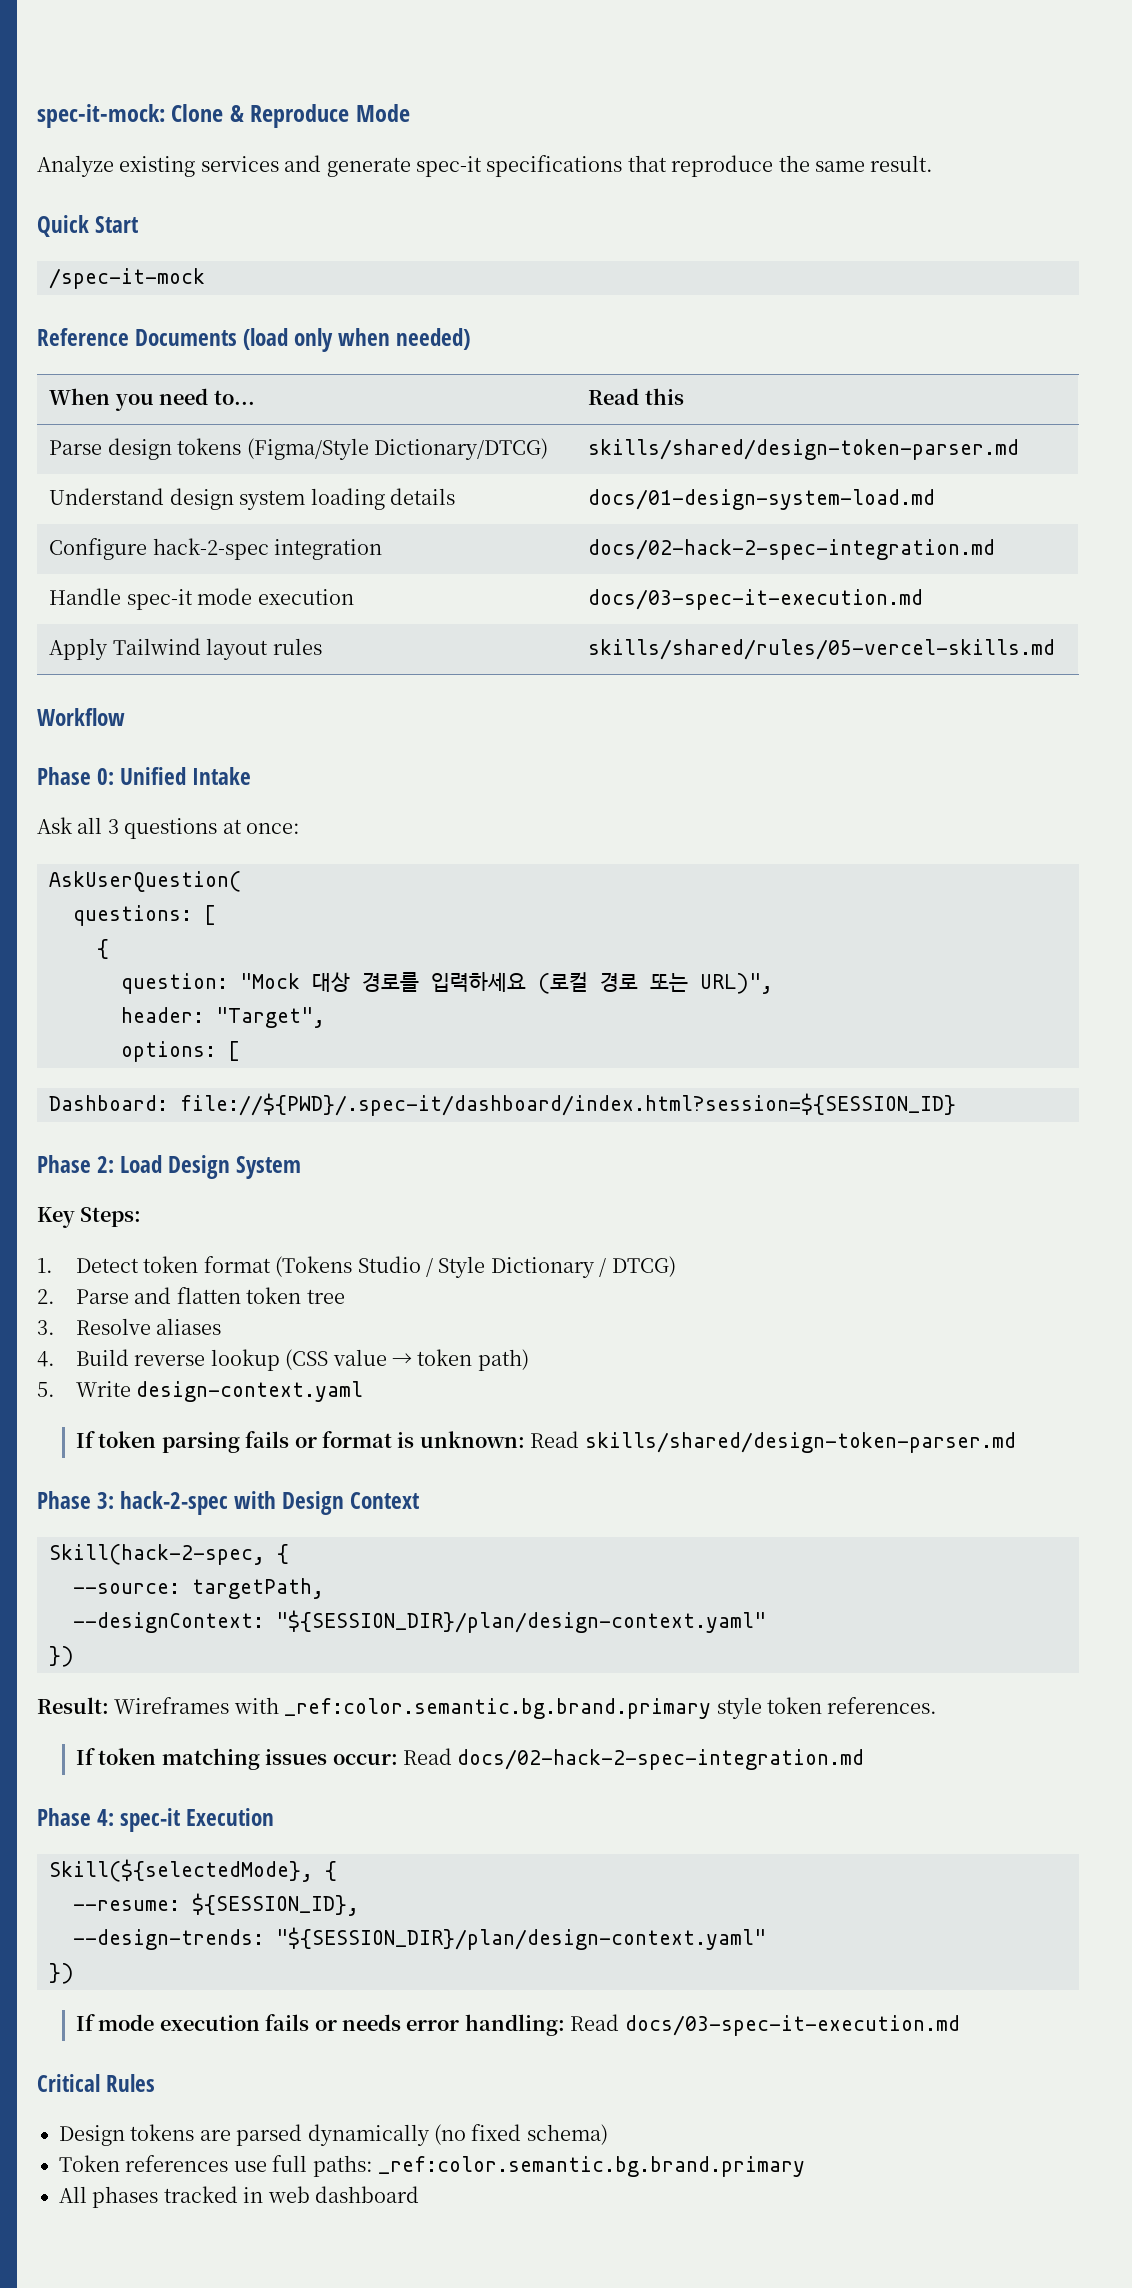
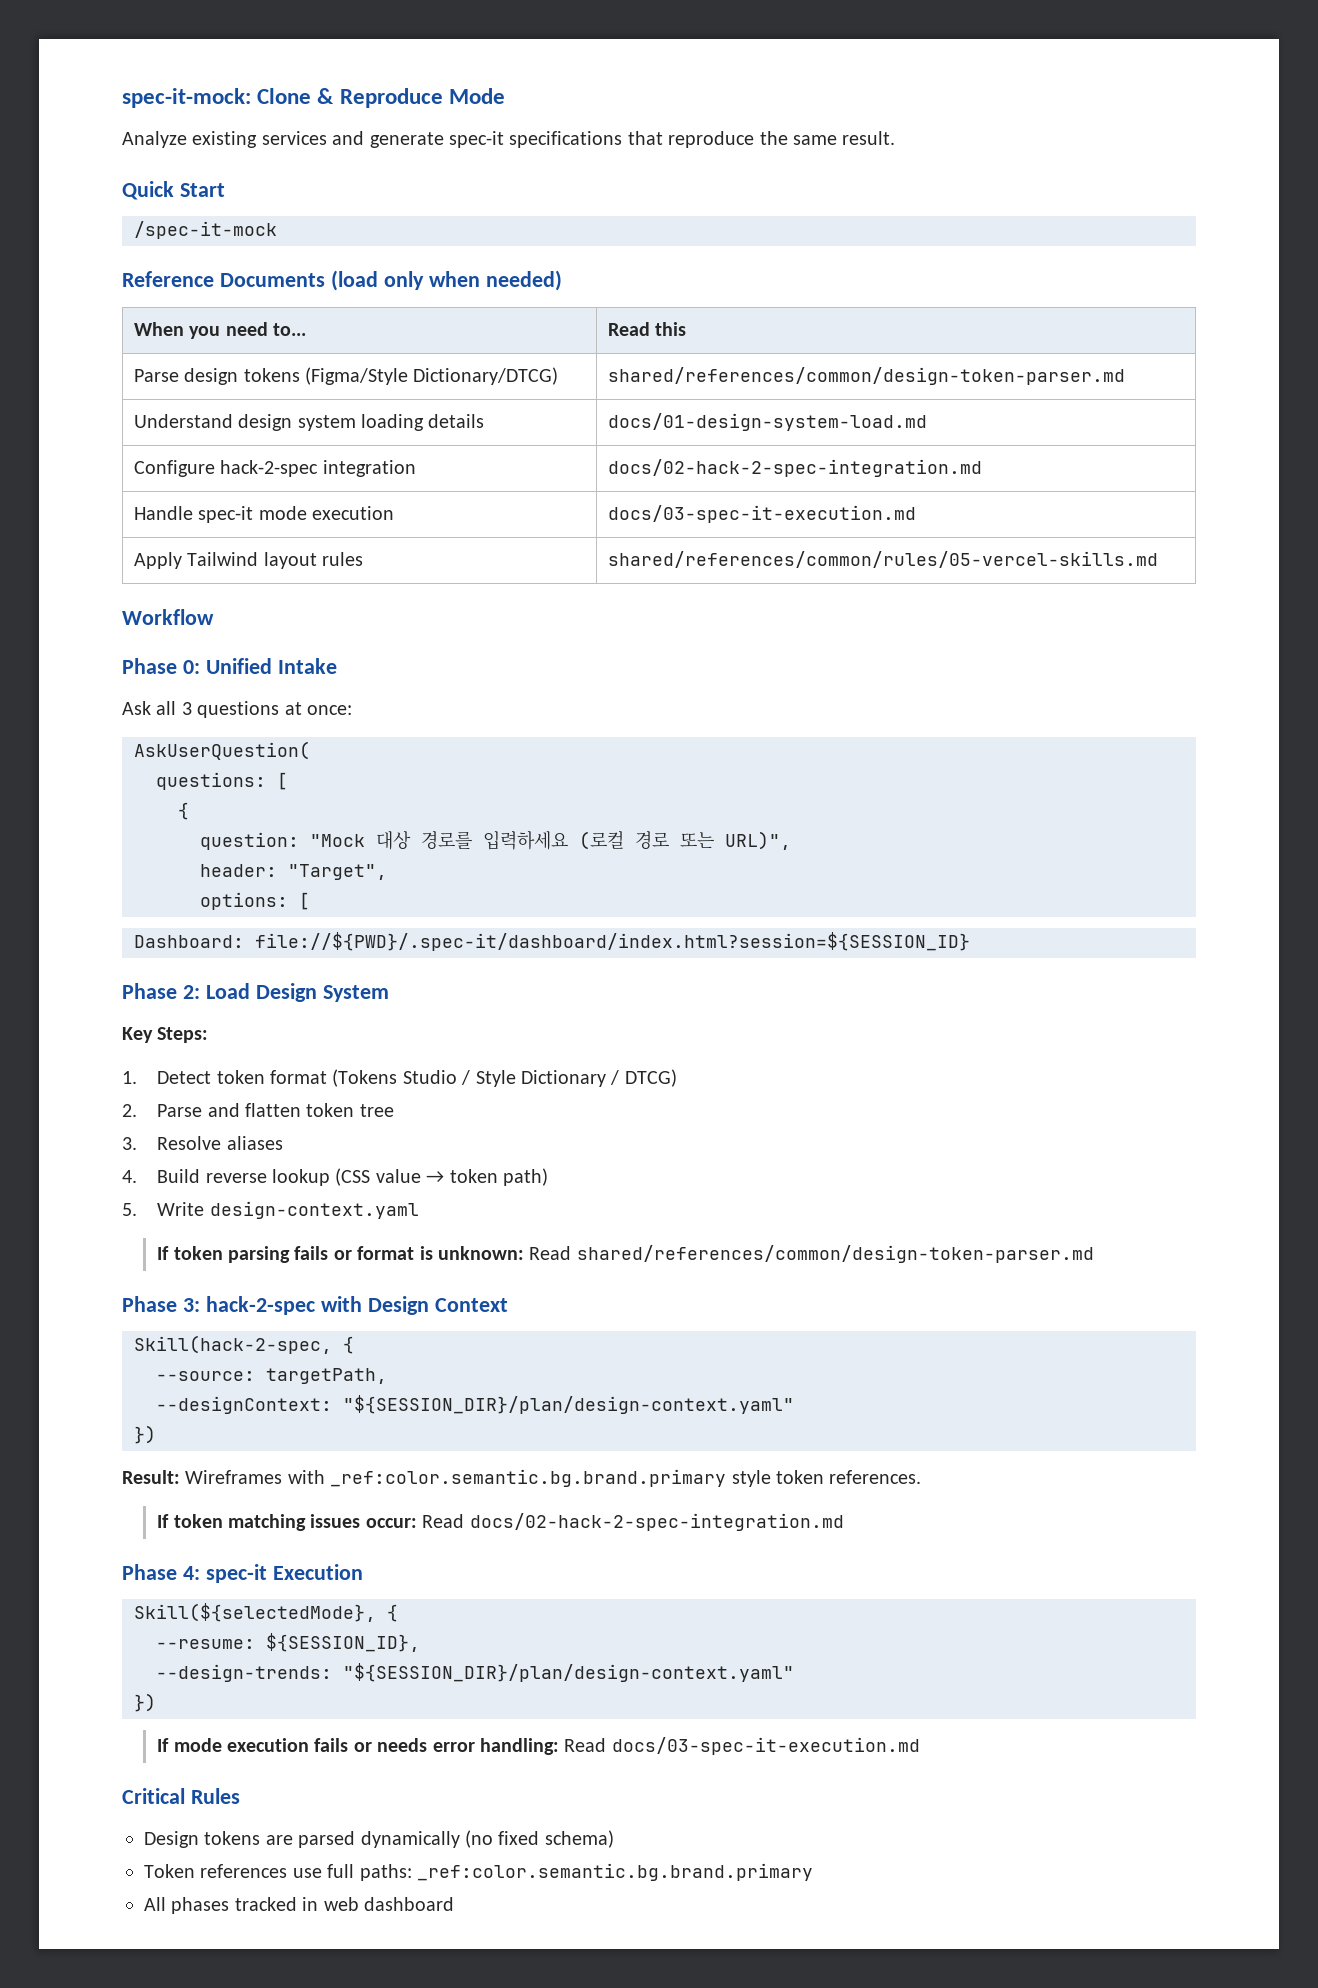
- Parse design tokens (Figma/Style Dictionary/DTCG) | skills/shared/design-token-parser.md
+ Parse design tokens (Figma/Style Dictionary/DTCG) | shared/references/common/design-token-parser.md
- Apply Tailwind layout rules | skills/shared/rules/05-vercel-skills.md
+ Apply Tailwind layout rules | shared/references/common/rules/05-vercel-skills.md
- If token parsing fails or format is unknown: Read skills/shared/design-token-parser.md
+ If token parsing fails or format is unknown: Read shared/references/common/design-token-parser.md

